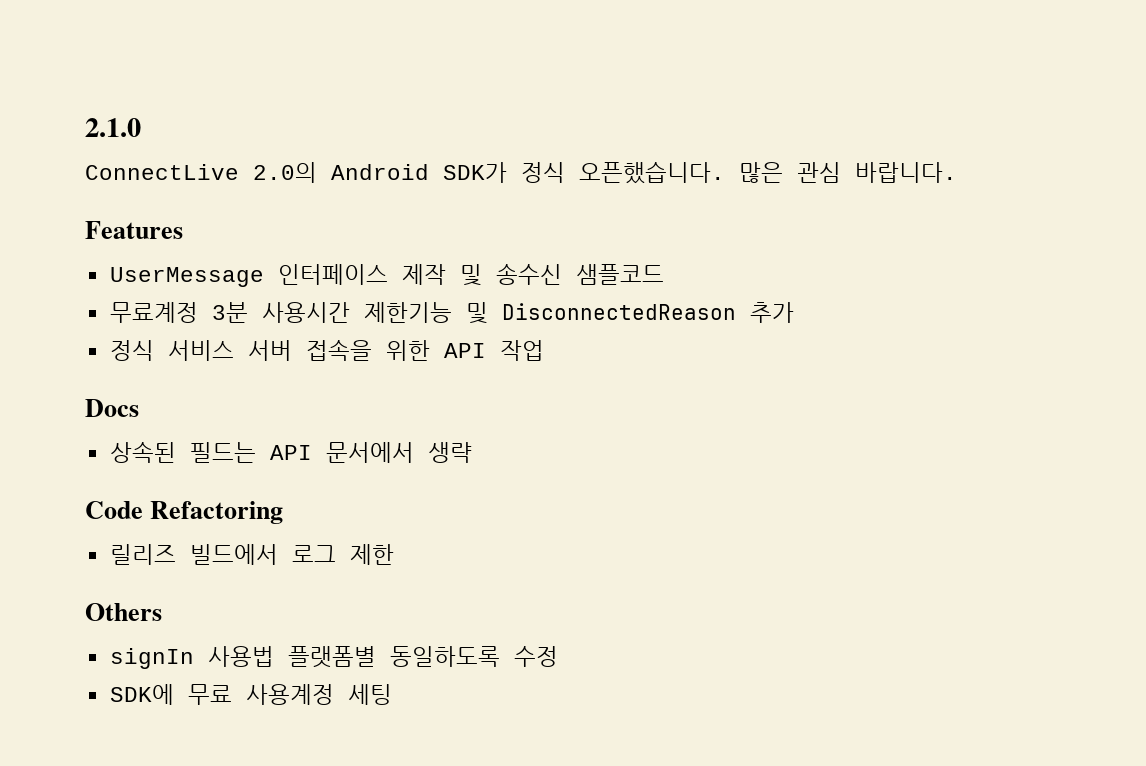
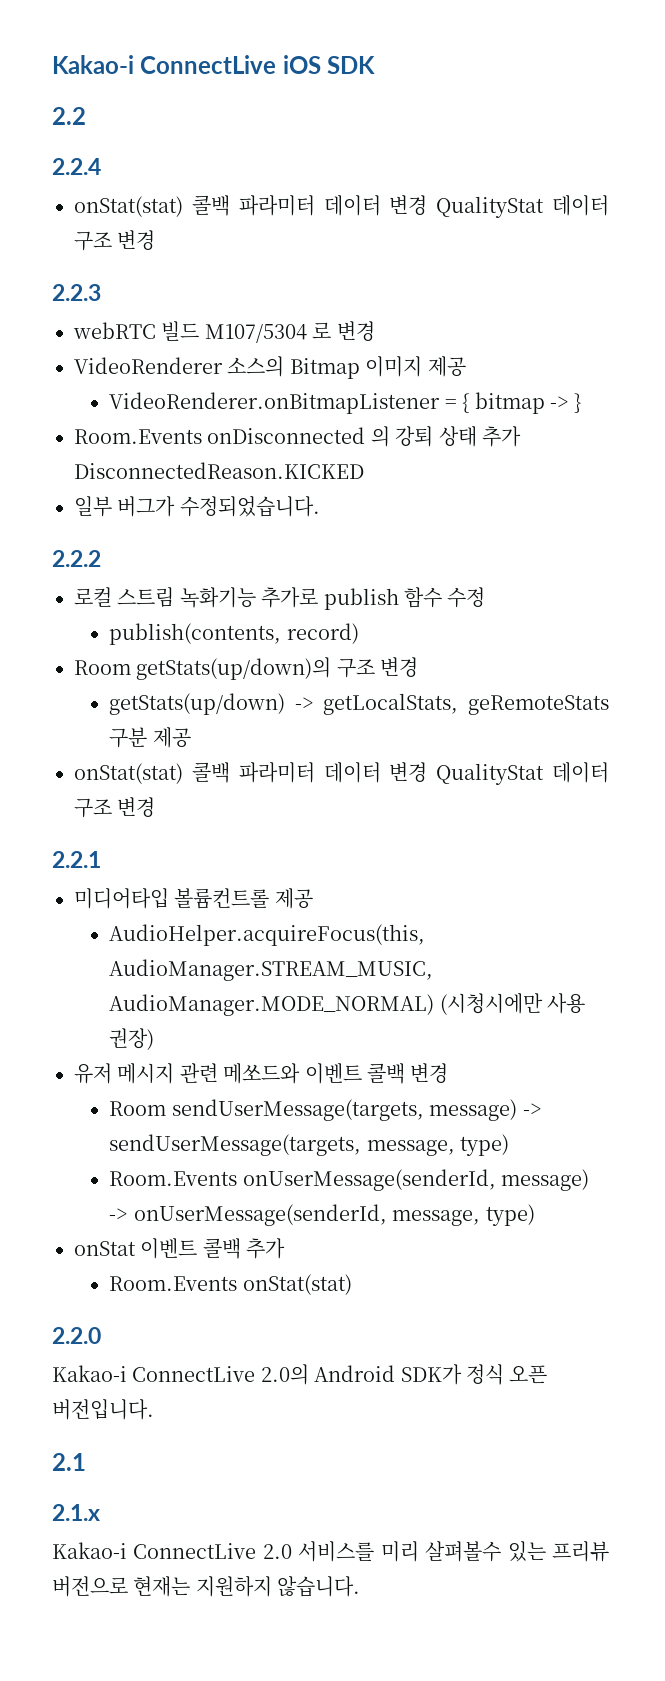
- 2.1.0
- ConnectLive 2.0의 Android SDK가 정식 오픈했습니다. 많은 관심 바랍니다.
- Features
- UserMessage 인터페이스 제작 및 송수신 샘플코드
- 무료계정 3분 사용시간 제한기능 및 DisconnectedReason 추가
- 정식 서비스 서버 접속을 위한 API 작업
- Docs
- 상속된 필드는 API 문서에서 생략
- Code Refactoring
- 릴리즈 빌드에서 로그 제한
- Others
- signIn 사용법 플랫폼별 동일하도록 수정
- SDK에 무료 사용계정 세팅
+ Kakao-i ConnectLive iOS SDK
+ 2.2
+ 2.2.4
+ onStat(stat) 콜백 파라미터 데이터 변경 QualityStat 데이터 구조 변경
+ 2.2.3
+ webRTC 빌드 M107/5304 로 변경
+ VideoRenderer 소스의 Bitmap 이미지 제공
+ VideoRenderer.onBitmapListener = { bitmap -> }
+ Room.Events onDisconnected 의 강퇴 상태 추가 DisconnectedReason.KICKED
+ 일부 버그가 수정되었습니다.
+ 2.2.2
+ 로컬 스트림 녹화기능 추가로 publish 함수 수정
+ publish(contents, record)
+ Room getStats(up/down)의 구조 변경
+ getStats(up/down) -> getLocalStats, geRemoteStats 구분 제공
+ onStat(stat) 콜백 파라미터 데이터 변경 QualityStat 데이터 구조 변경
+ 2.2.1
+ 미디어타입 볼륨컨트롤 제공
+ AudioHelper.acquireFocus(this, AudioManager.STREAM_MUSIC, AudioManager.MODE_NORMAL) (시청시에만 사용 권장)
+ 유저 메시지 관련 메쏘드와 이벤트 콜백 변경
+ Room sendUserMessage(targets, message) -> sendUserMessage(targets, message, type)
+ Room.Events onUserMessage(senderId, message) -> onUserMessage(senderId, message, type)
+ onStat 이벤트 콜백 추가
+ Room.Events onStat(stat)
+ 2.2.0
+ Kakao-i ConnectLive 2.0의 Android SDK가 정식 오픈 버전입니다.
+ 2.1
+ 2.1.x
+ Kakao-i ConnectLive 2.0 서비스를 미리 살펴볼수 있는 프리뷰 버전으로 현재는 지원하지 않습니다.

